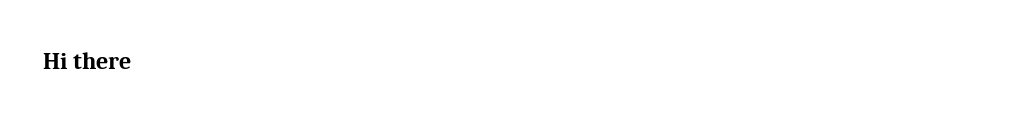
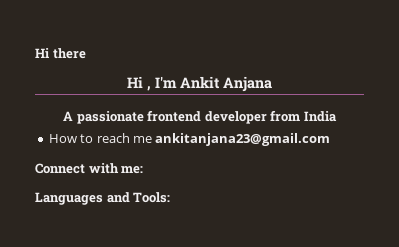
+ Hi , I'm Ankit Anjana
+ A passionate frontend developer from India
+ How to reach me ankitanjana23@gmail.com
+ Connect with me:
+ Languages and Tools:

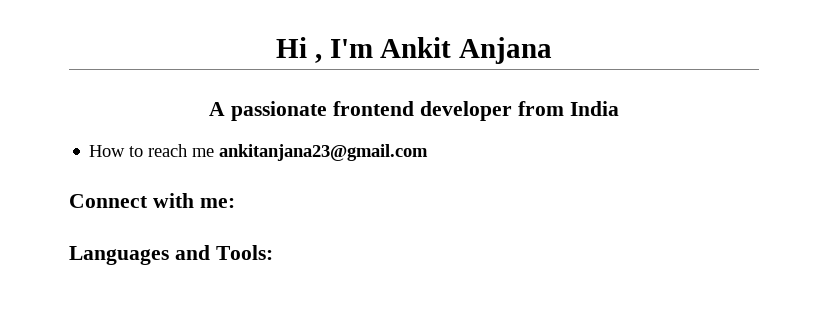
- Hi there

